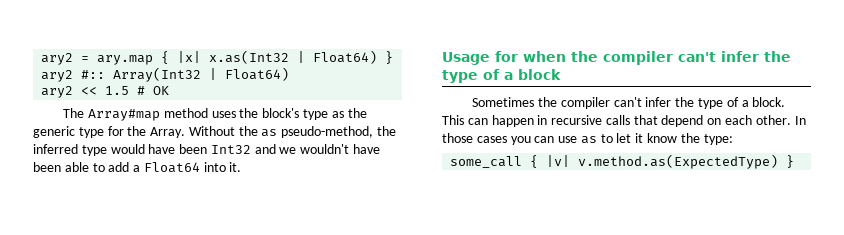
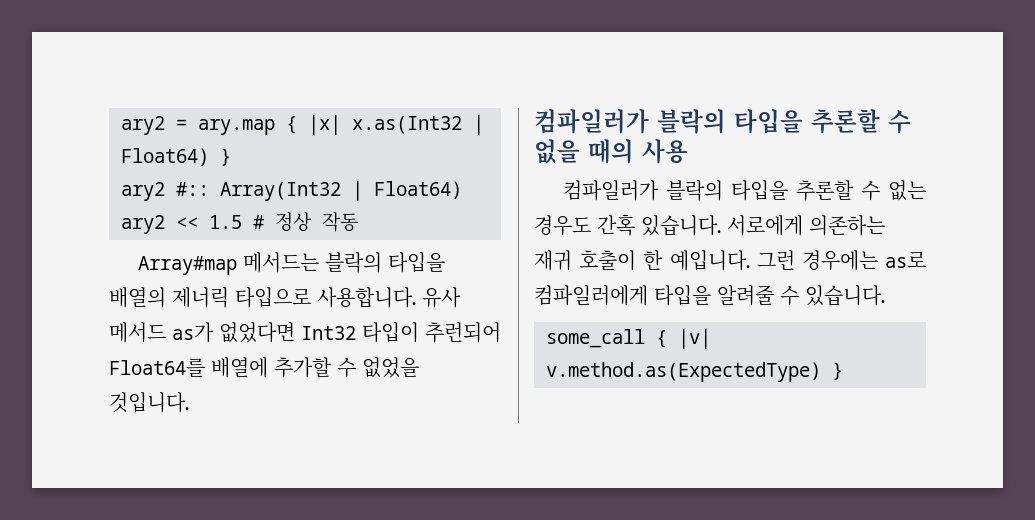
- ary2 << 1.5 # OK
- The Array#map method uses the block's type as the generic type for the Array. Without the as pseudo-method, the inferred type would have been Int32 and we wouldn't have been able to add a Float64 into it.
- Usage for when the compiler can't infer the type of a block
- Sometimes the compiler can't infer the type of a block. This can happen in recursive calls that depend on each other. In those cases you can use as to let it know the type:
+ ary2 << 1.5 # 정상 작동
+ Array#map 메서드는 블락의 타입을 배열의 제너릭 타입으로 사용합니다. 유사 메서드 as가 없었다면 Int32 타입이 추런되어 Float64를 배열에 추가할 수 없었을 것입니다.
+ 컴파일러가 블락의 타입을 추론할 수 없을 때의 사용
+ 컴파일러가 블락의 타입을 추론할 수 없는 경우도 간혹 있습니다. 서로에게 의존하는 재귀 호출이 한 예입니다. 그런 경우에는 as로 컴파일러에게 타입을 알려줄 수 있습니다.

